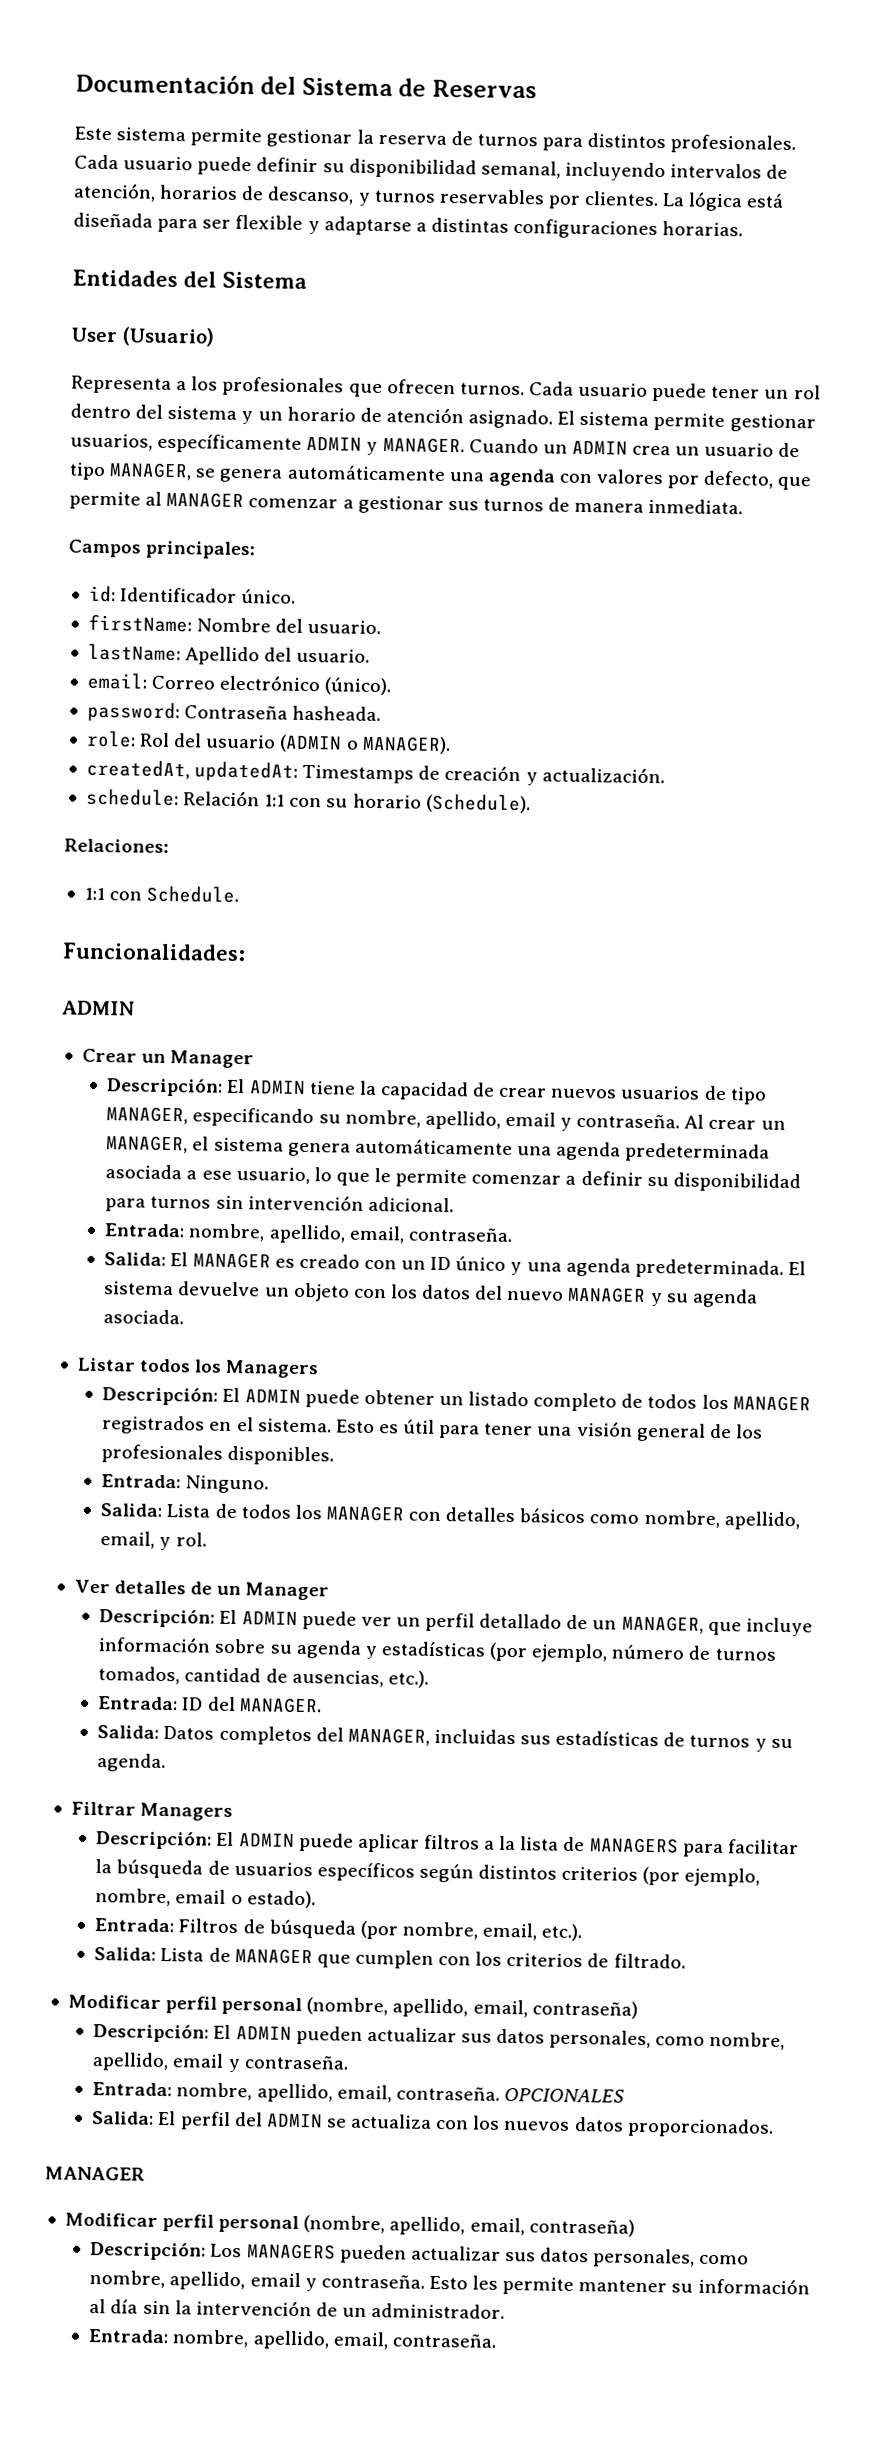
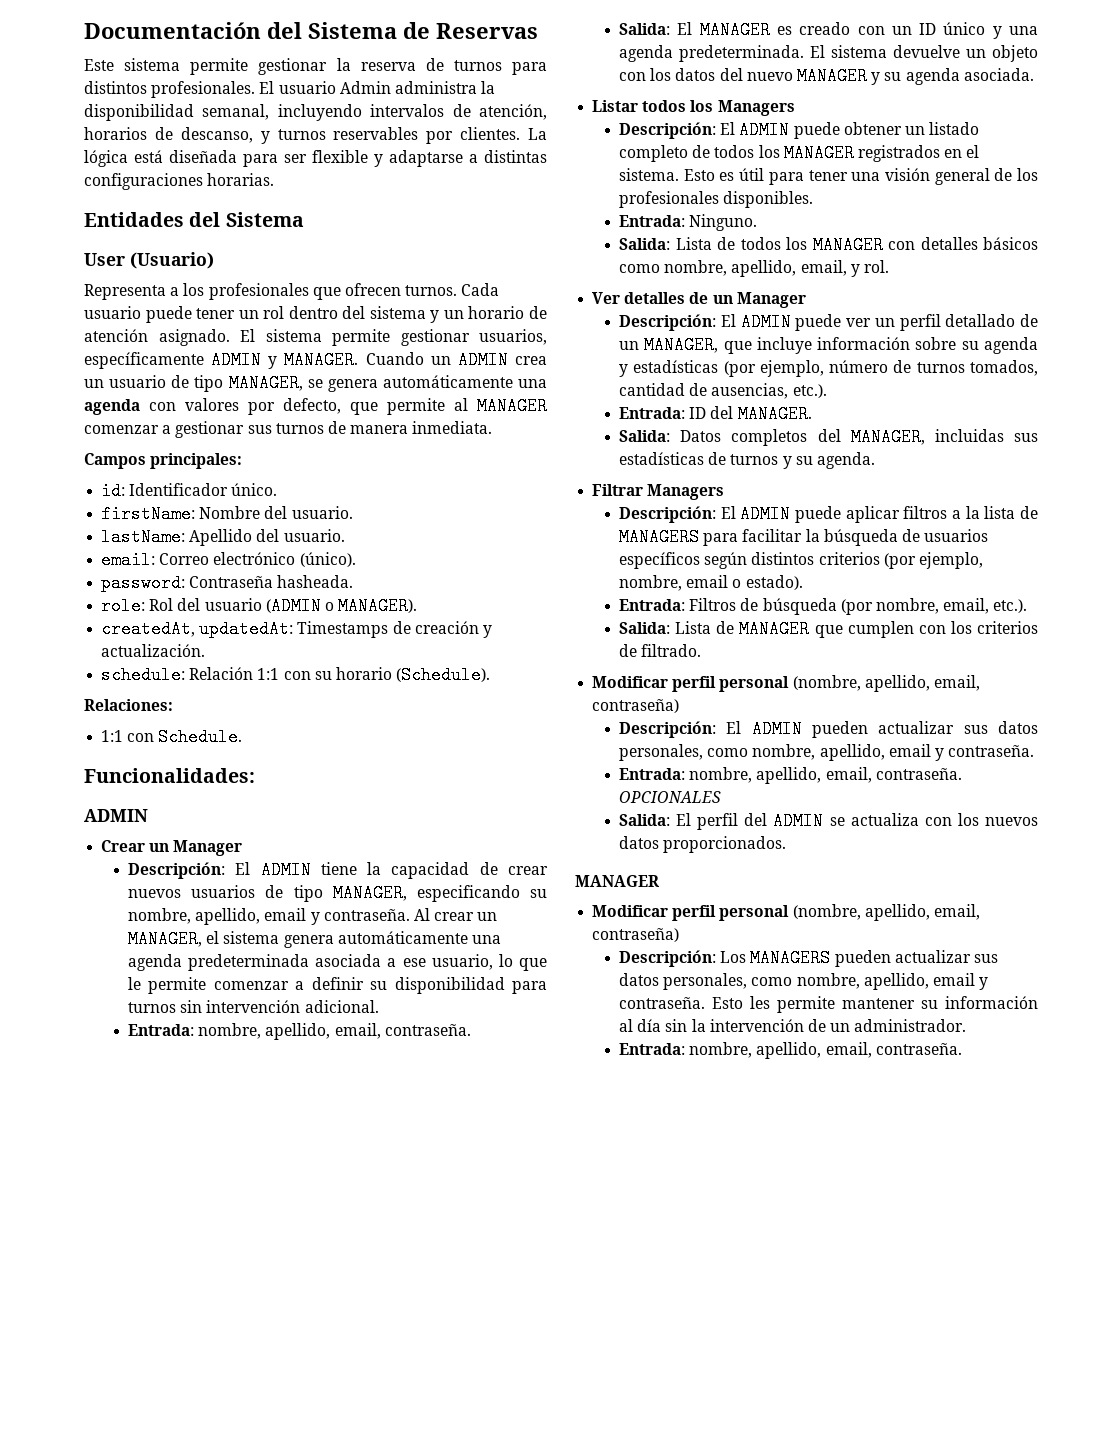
- Cada usuario puede definir su disponibilidad semanal, incluyendo intervalos de atención, horarios de descanso, y turnos reservables por clientes.
+ El usuario Admin administra la disponibilidad semanal, incluyendo intervalos de atención, horarios de descanso, y turnos reservables por clientes.

